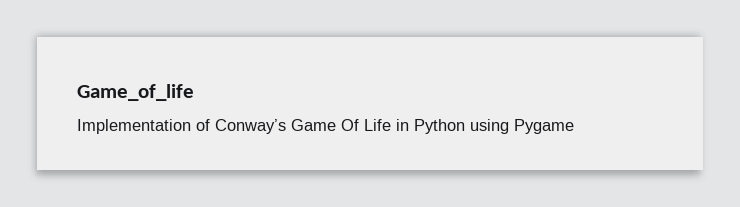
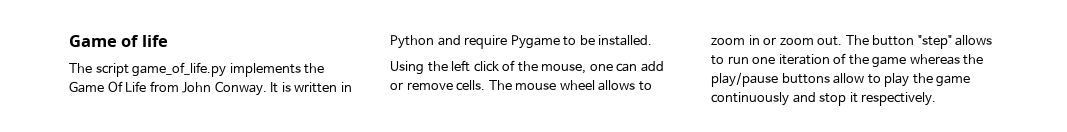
- Game_of_life
- Implementation of Conway’s Game Of Life in Python using Pygame
+ Game of life
+ The script game_of_life.py implements the Game Of Life from John Conway. It is written in Python and require Pygame to be installed.
+ Using the left click of the mouse, one can add or remove cells. The mouse wheel allows to zoom in or zoom out. The button "step" allows to run one iteration of the game whereas the play/pause buttons allow to play the game continuously and stop it respectively.

